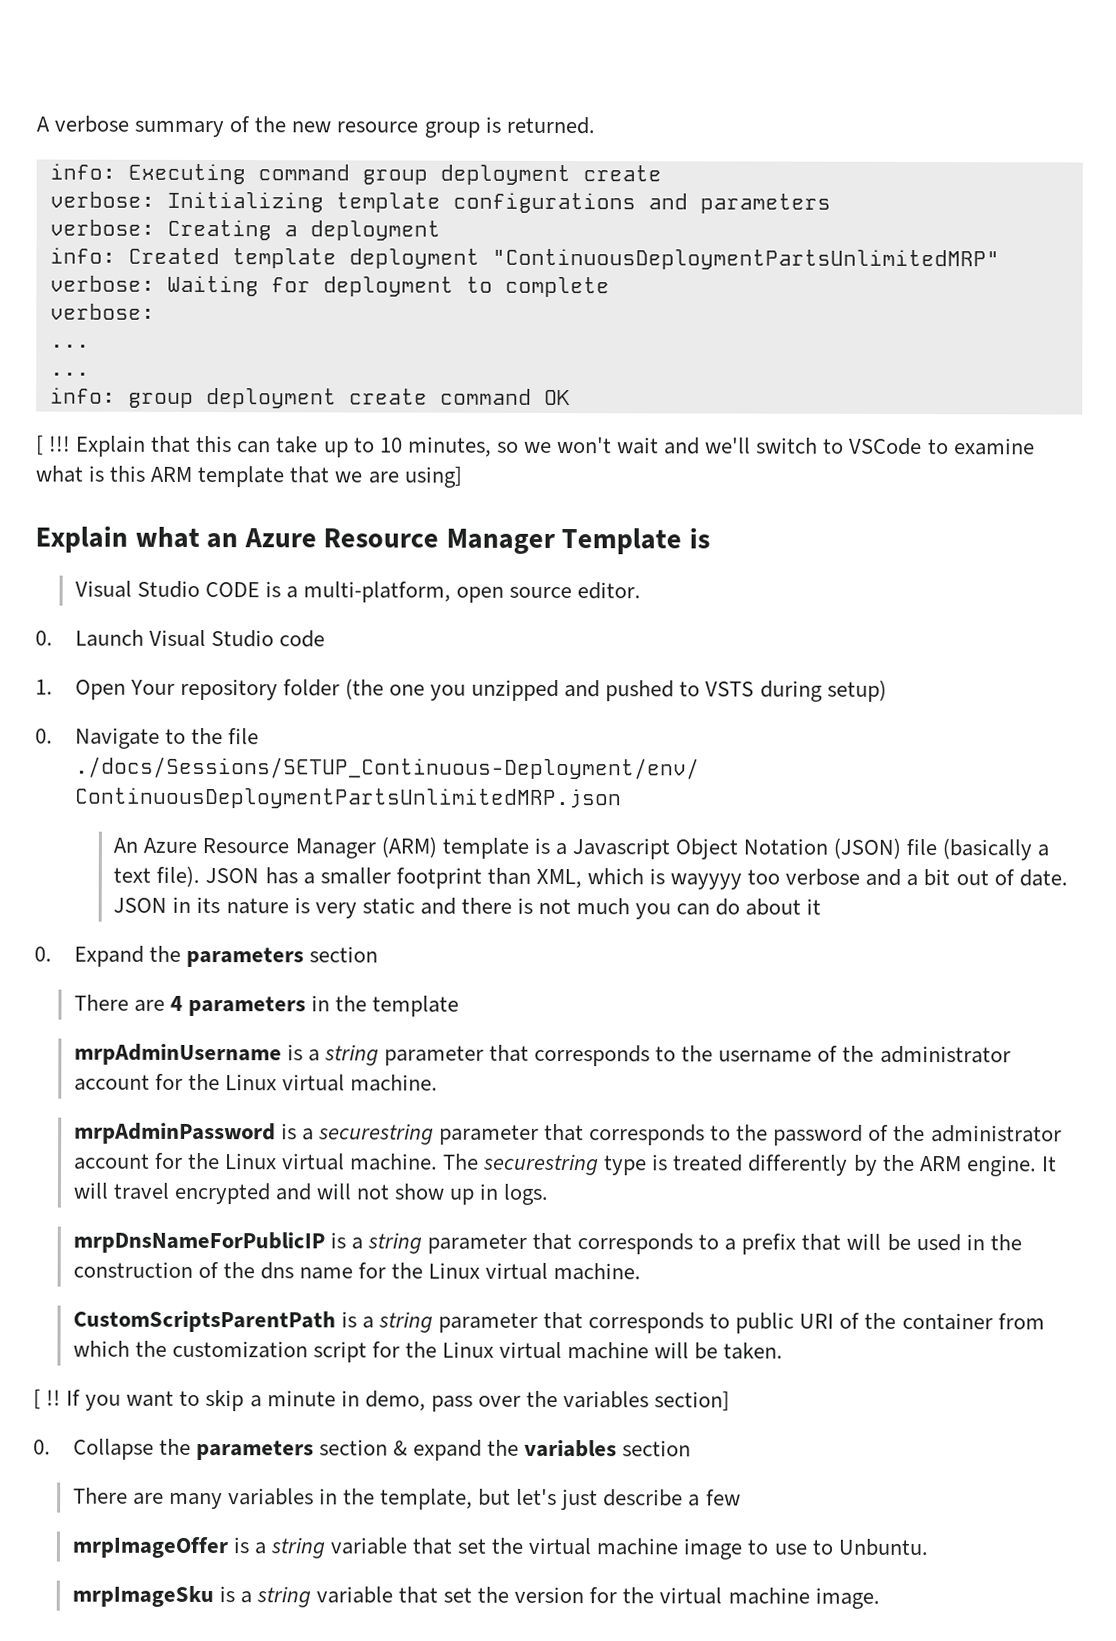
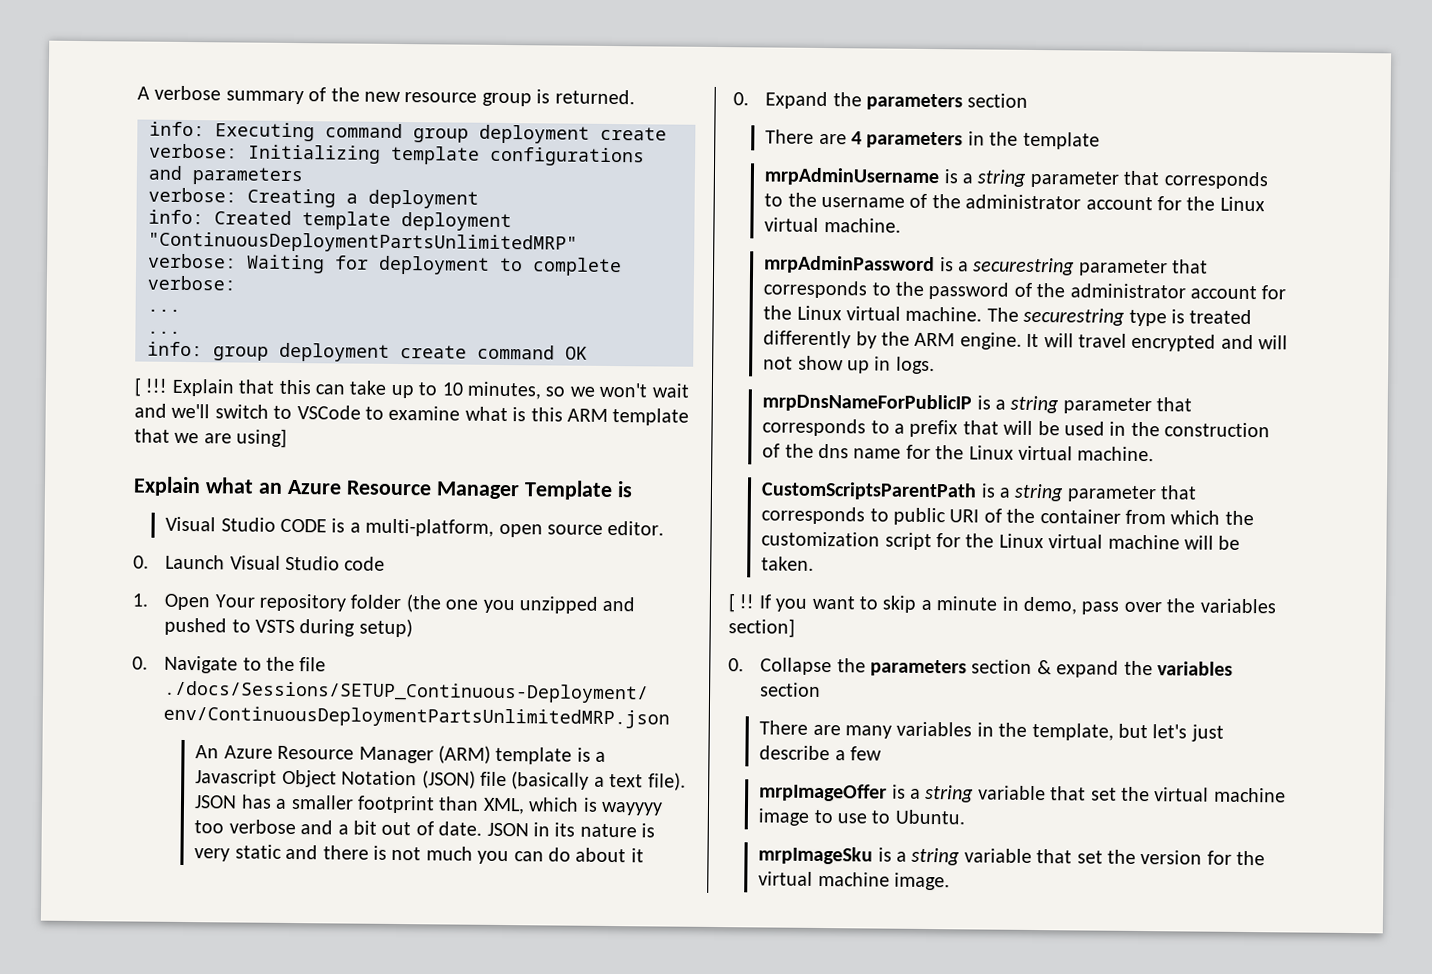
- mrpImageOffer is a string variable that set the virtual machine image to use to Unbuntu.
+ mrpImageOffer is a string variable that set the virtual machine image to use to Ubuntu.

